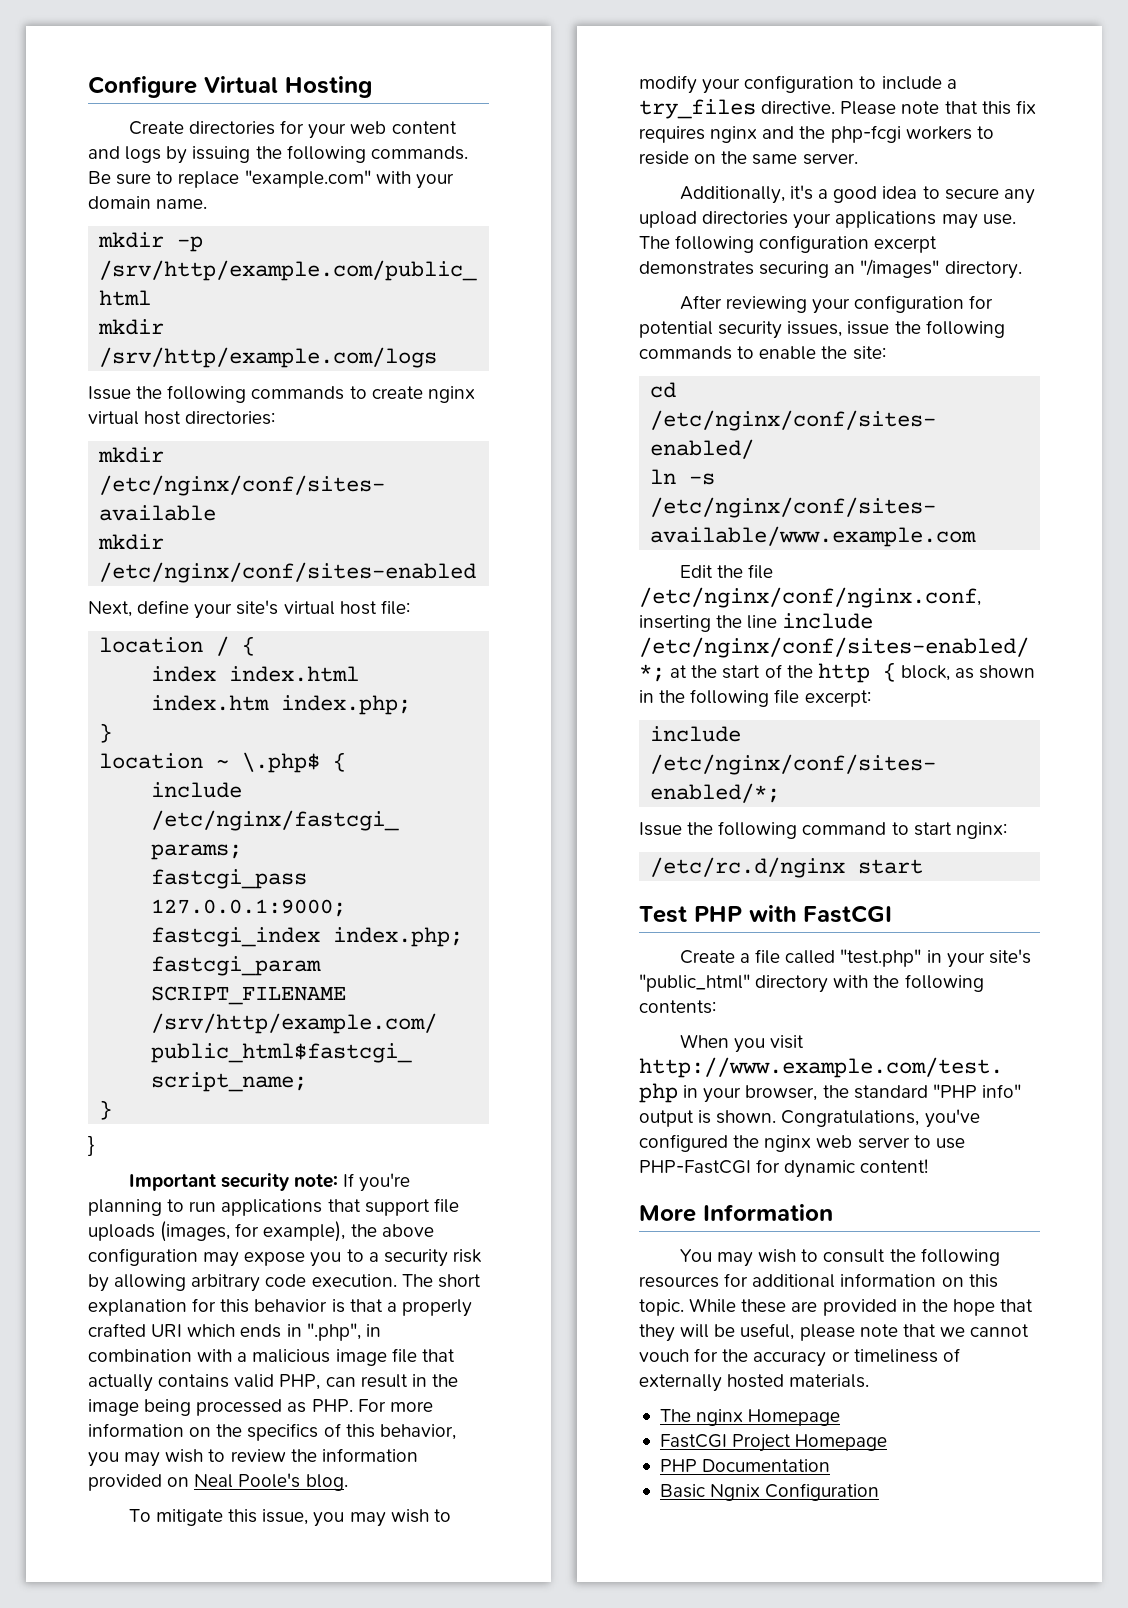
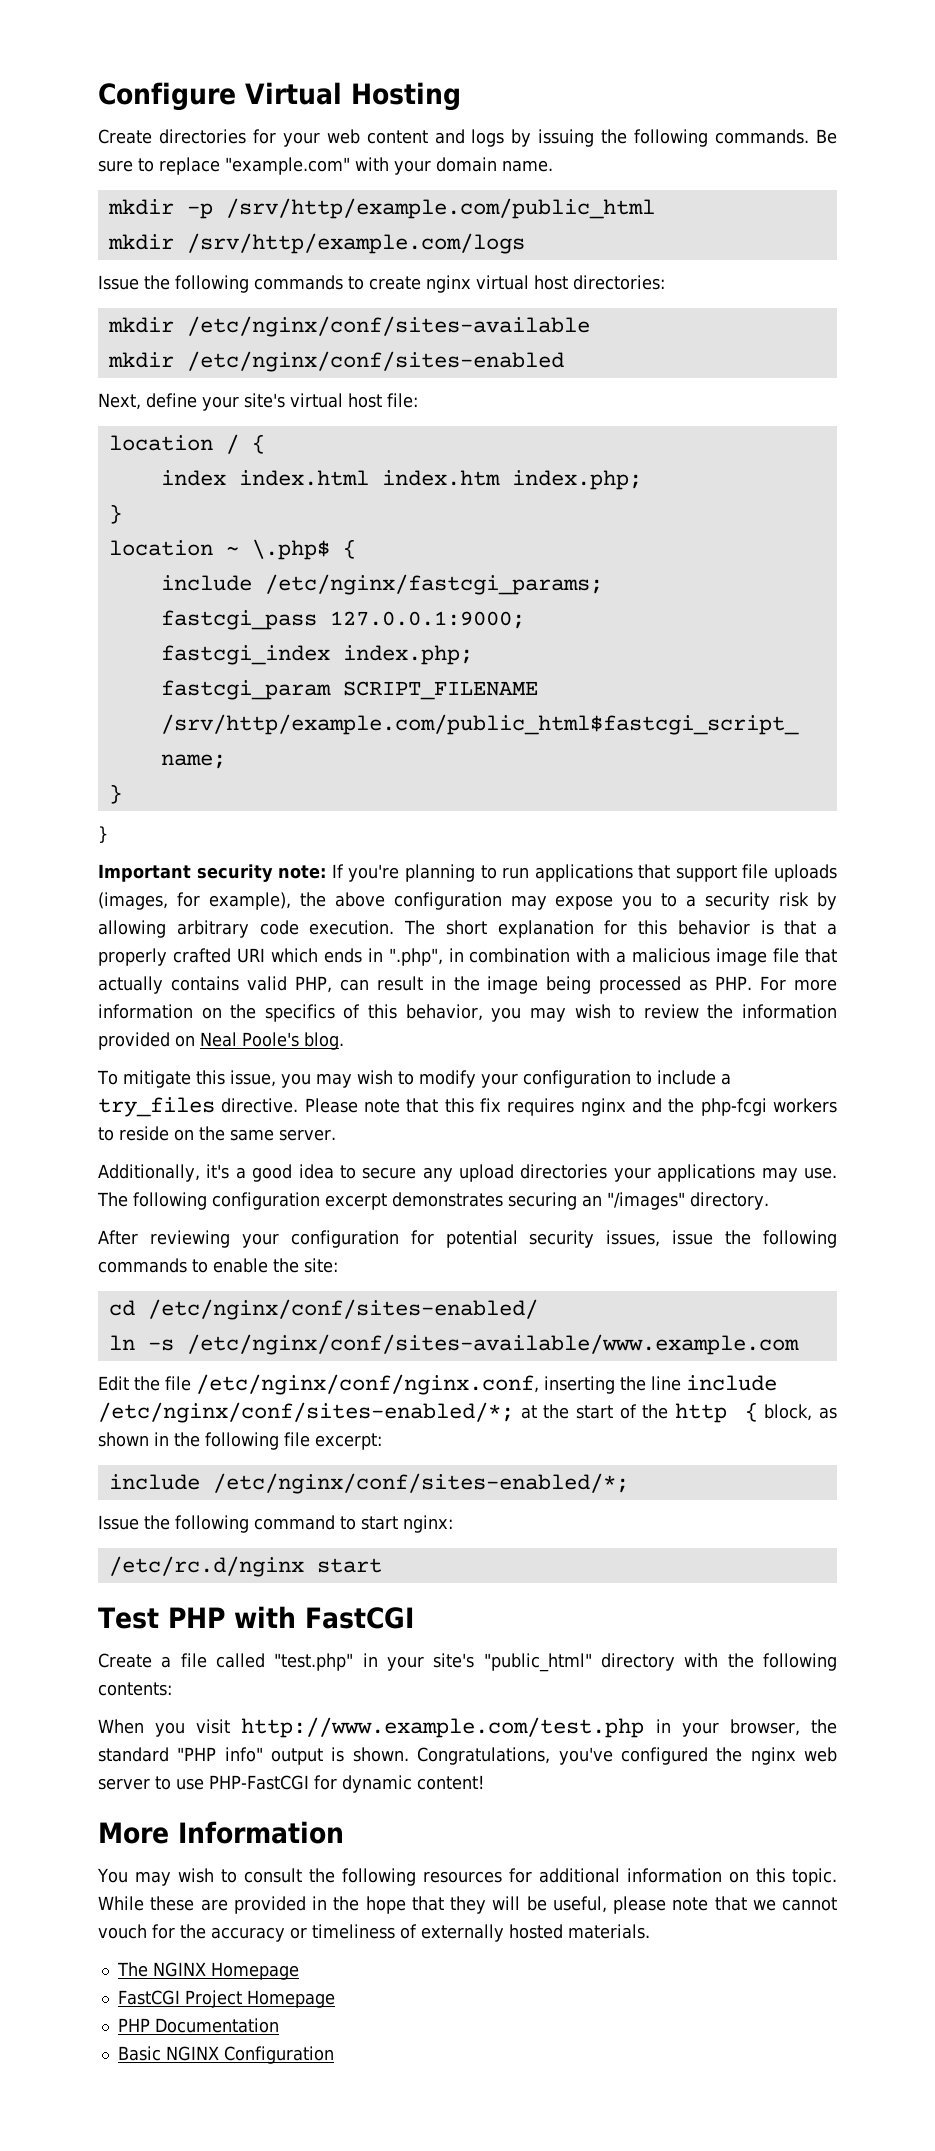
- The nginx Homepage
+ The NGINX Homepage
- Basic Ngnix Configuration
+ Basic NGINX Configuration

